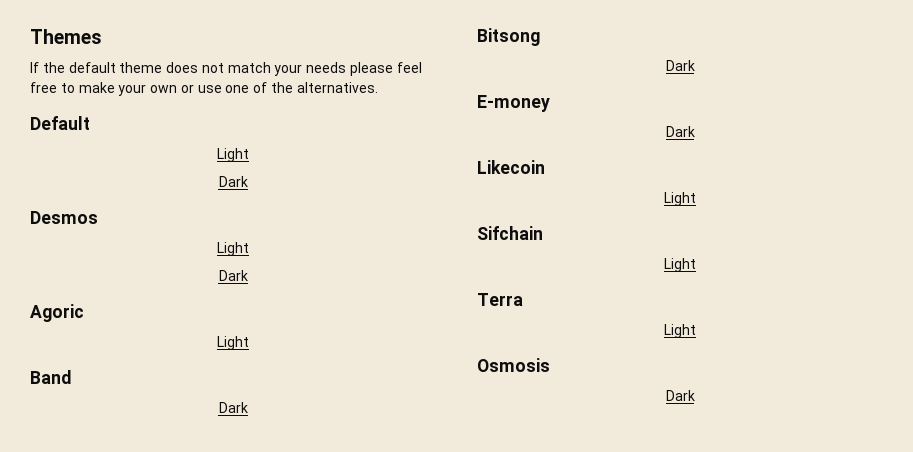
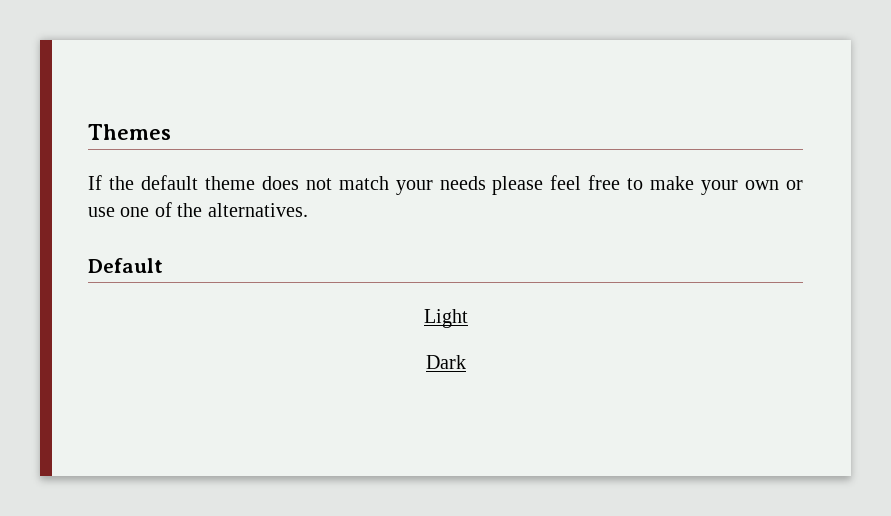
- Desmos
- Light
- Dark
- Agoric
- Light
- Band
- Dark
- Bitsong
- Dark
- E-money
- Dark
- Likecoin
- Light
- Sifchain
- Light
- Terra
- Light
- Osmosis
- Dark

